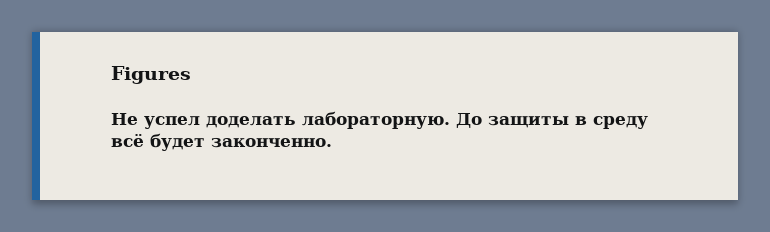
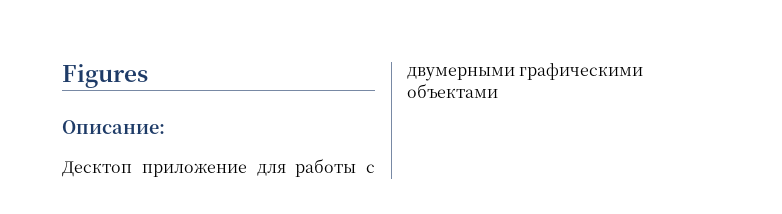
- Не успел доделать лабораторную. До защиты в среду всё будет законченно.
+ Описание:
+ Десктоп приложение для работы с двумерными графическими объектами

